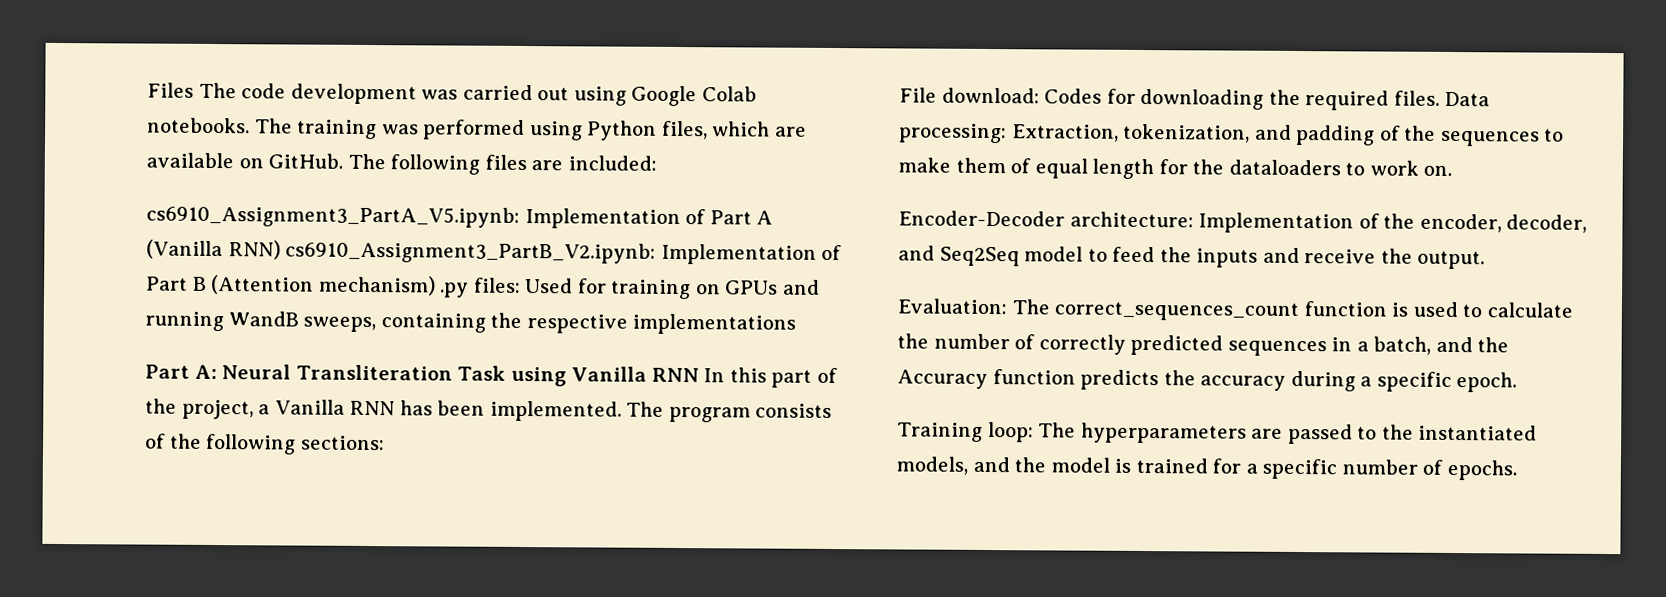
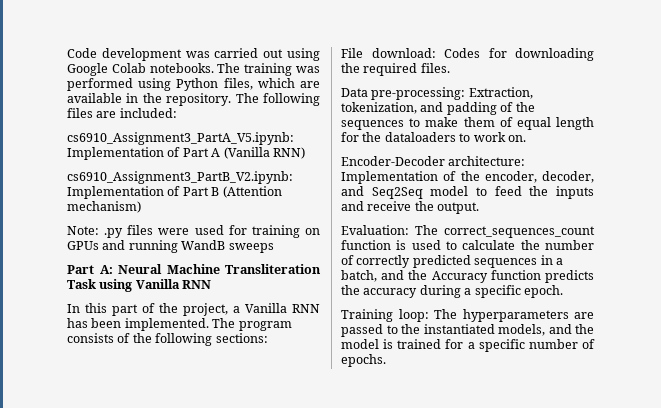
- Files The code development was carried out using Google Colab notebooks.
+ Code development was carried out using Google Colab notebooks.
- The training was performed using Python files, which are available on GitHub.
+ The training was performed using Python files, which are available in the repository.
- cs6910_Assignment3_PartA_V5.ipynb: Implementation of Part A (Vanilla RNN) cs6910_Assignment3_PartB_V2.ipynb: Implementation of Part B (Attention mechanism) .py files: Used for training on GPUs and running WandB sweeps, containing the respective implementations
+ cs6910_Assignment3_PartA_V5.ipynb: Implementation of Part A (Vanilla RNN)
+ cs6910_Assignment3_PartB_V2.ipynb: Implementation of Part B (Attention mechanism)
+ Note: .py files were used for training on GPUs and running WandB sweeps
- Part A: Neural Transliteration Task using Vanilla RNN In this part of the project, a Vanilla RNN has been implemented.
+ Part A: Neural Machine Transliteration Task using Vanilla RNN
+ In this part of the project, a Vanilla RNN has been implemented.
- File download: Codes for downloading the required files. Data processing: Extraction, tokenization, and padding of the sequences to make them of equal length for the dataloaders to work on.
+ File download: Codes for downloading the required files.
+ Data pre-processing: Extraction, tokenization, and padding of the sequences to make them of equal length for the dataloaders to work on.

